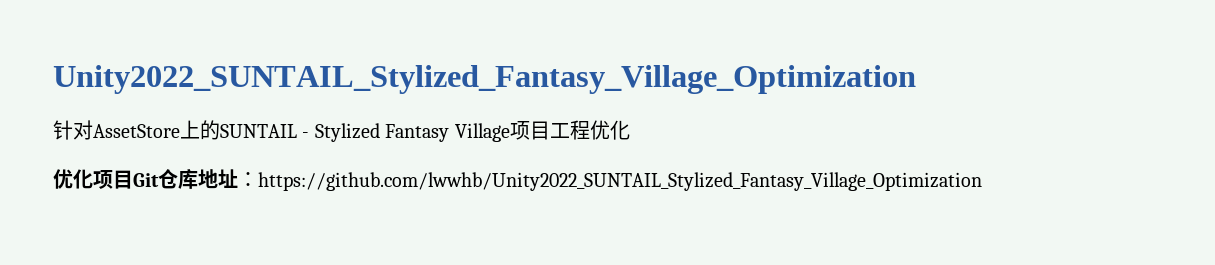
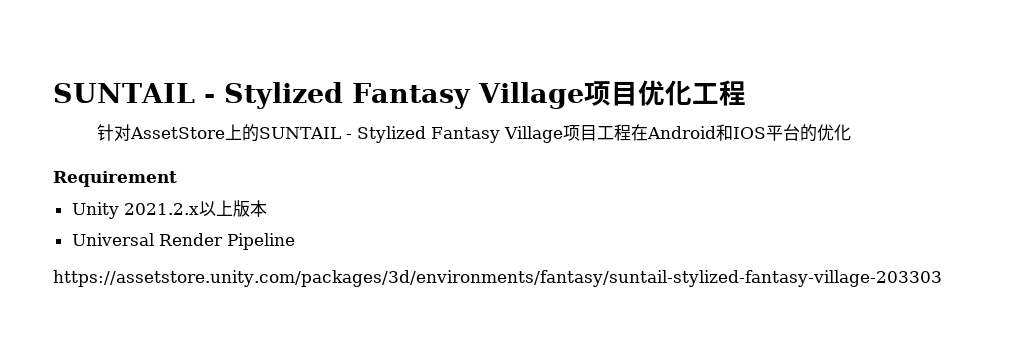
- Unity2022_SUNTAIL_Stylized_Fantasy_Village_Optimization
+ SUNTAIL - Stylized Fantasy Village项目优化工程
- 针对AssetStore上的SUNTAIL - Stylized Fantasy Village项目工程优化
- 优化项目Git仓库地址：https://github.com/lwwhb/Unity2022_SUNTAIL_Stylized_Fantasy_Village_Optimization
+ 针对AssetStore上的SUNTAIL - Stylized Fantasy Village项目工程在Android和IOS平台的优化
+ Requirement
+ Unity 2021.2.x以上版本
+ Universal Render Pipeline
+ https://assetstore.unity.com/packages/3d/environments/fantasy/suntail-stylized-fantasy-village-203303

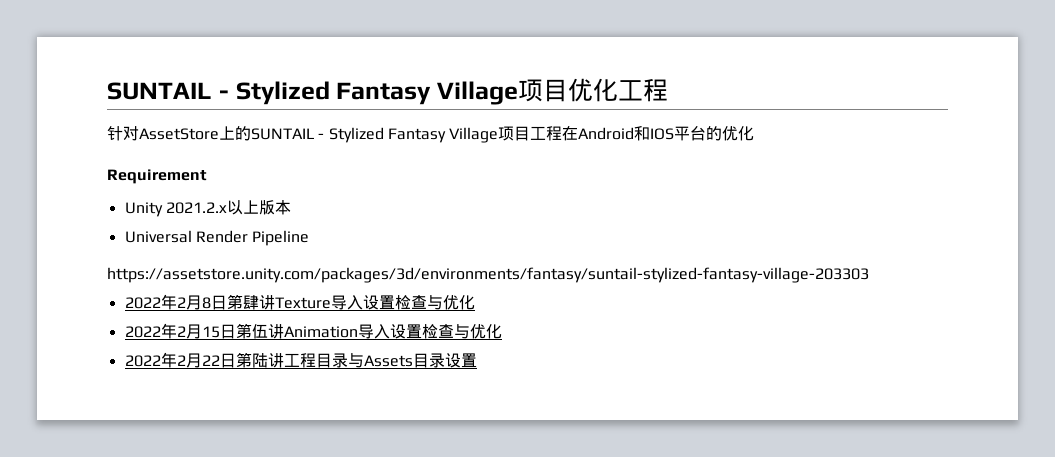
+ 2022年2月8日第肆讲Texture导入设置检查与优化
+ 2022年2月15日第伍讲Animation导入设置检查与优化
+ 2022年2月22日第陆讲工程目录与Assets目录设置

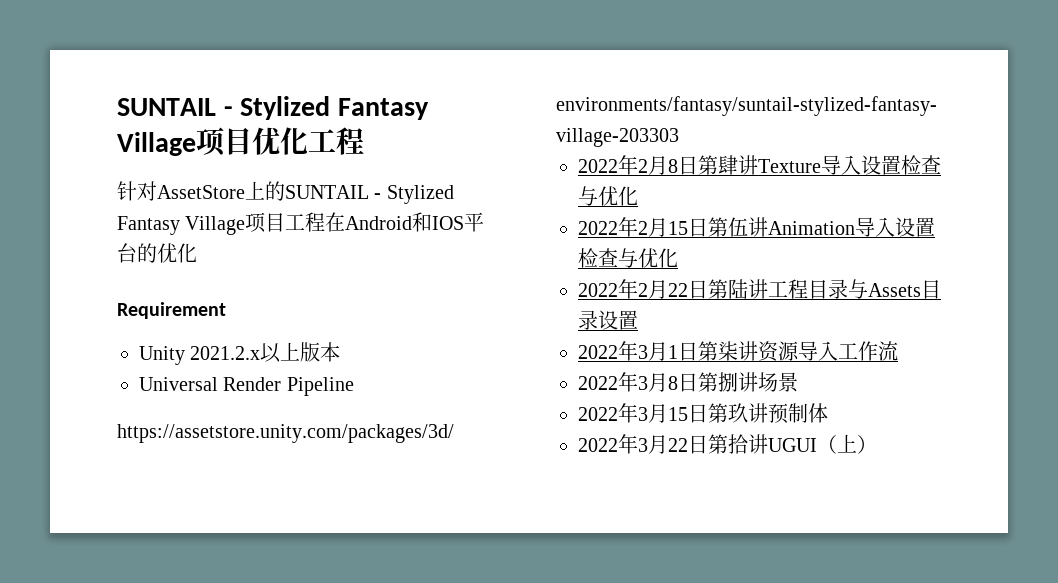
+ 2022年3月1日第柒讲资源导入工作流
+ 2022年3月8日第捌讲场景
+ 2022年3月15日第玖讲预制体
+ 2022年3月22日第拾讲UGUI（上）

